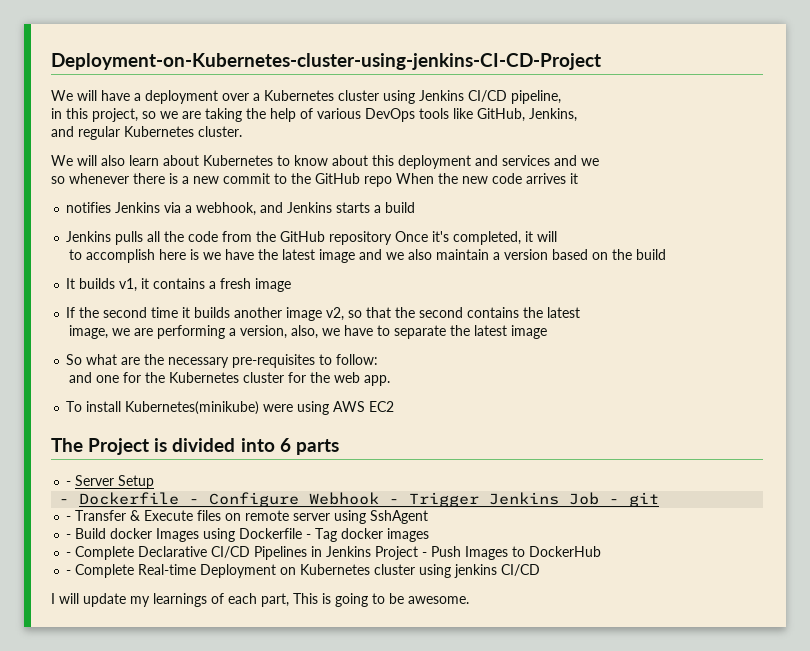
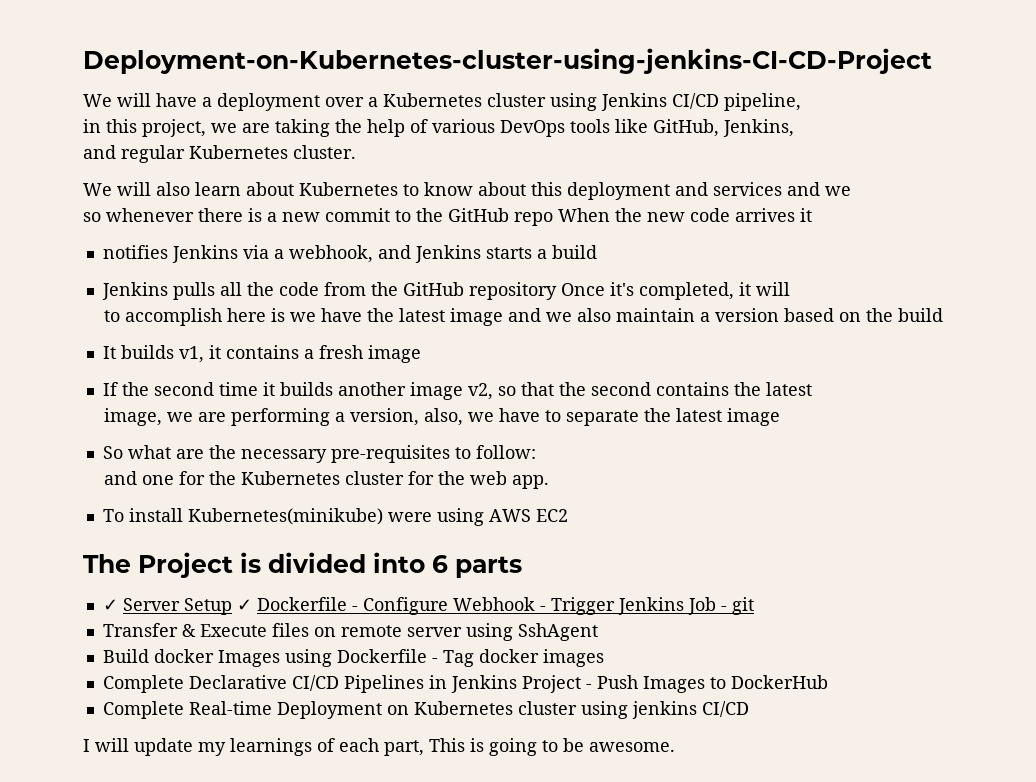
- in this project, so we are taking the help of various DevOps tools like GitHub, Jenkins,
+ in this project, we are taking the help of various DevOps tools like GitHub, Jenkins,
- - Server Setup
- - Dockerfile - Configure Webhook - Trigger Jenkins Job - git
+ ✓ Server Setup ✓ Dockerfile - Configure Webhook - Trigger Jenkins Job - git
- - Transfer & Execute files on remote server using SshAgent
+ Transfer & Execute files on remote server using SshAgent
- - Build docker Images using Dockerfile - Tag docker images
+ Build docker Images using Dockerfile - Tag docker images
- - Complete Declarative CI/CD Pipelines in Jenkins Project - Push Images to DockerHub
+ Complete Declarative CI/CD Pipelines in Jenkins Project - Push Images to DockerHub
- - Complete Real-time Deployment on Kubernetes cluster using jenkins CI/CD
+ Complete Real-time Deployment on Kubernetes cluster using jenkins CI/CD

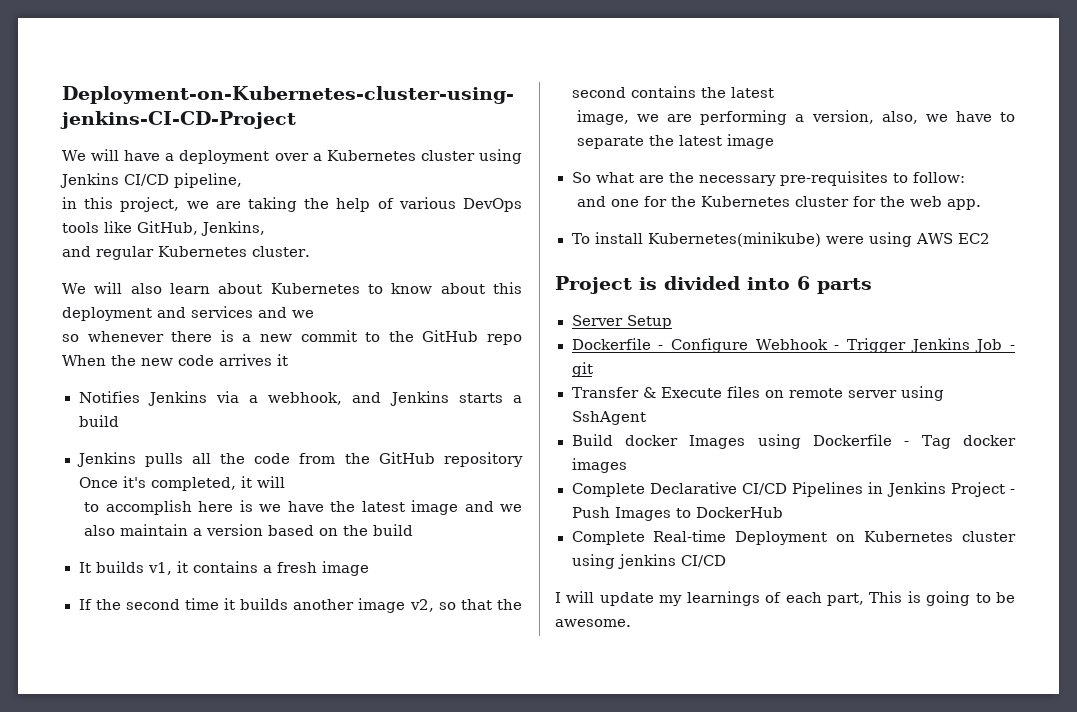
- notifies Jenkins via a webhook, and Jenkins starts a build
+ Notifies Jenkins via a webhook, and Jenkins starts a build
- The Project is divided into 6 parts
+ Project is divided into 6 parts
- ✓ Server Setup ✓ Dockerfile - Configure Webhook - Trigger Jenkins Job - git
+ Server Setup
+ Dockerfile - Configure Webhook - Trigger Jenkins Job - git

